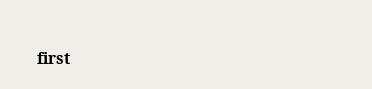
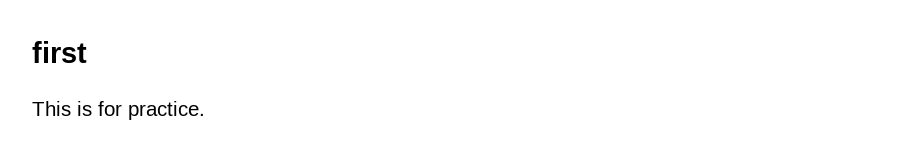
+ This is for practice.

